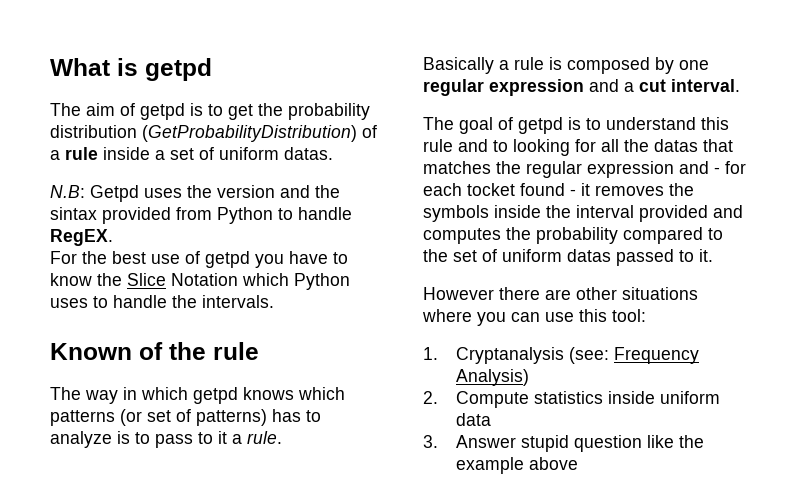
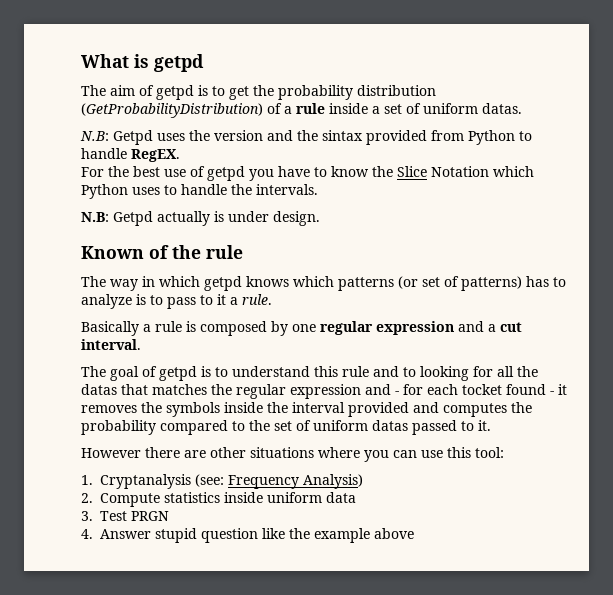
+ N.B: Getpd actually is under design.
- 3. Answer stupid question like the example above
+ 3. Test PRGN
+ 4. Answer stupid question like the example above

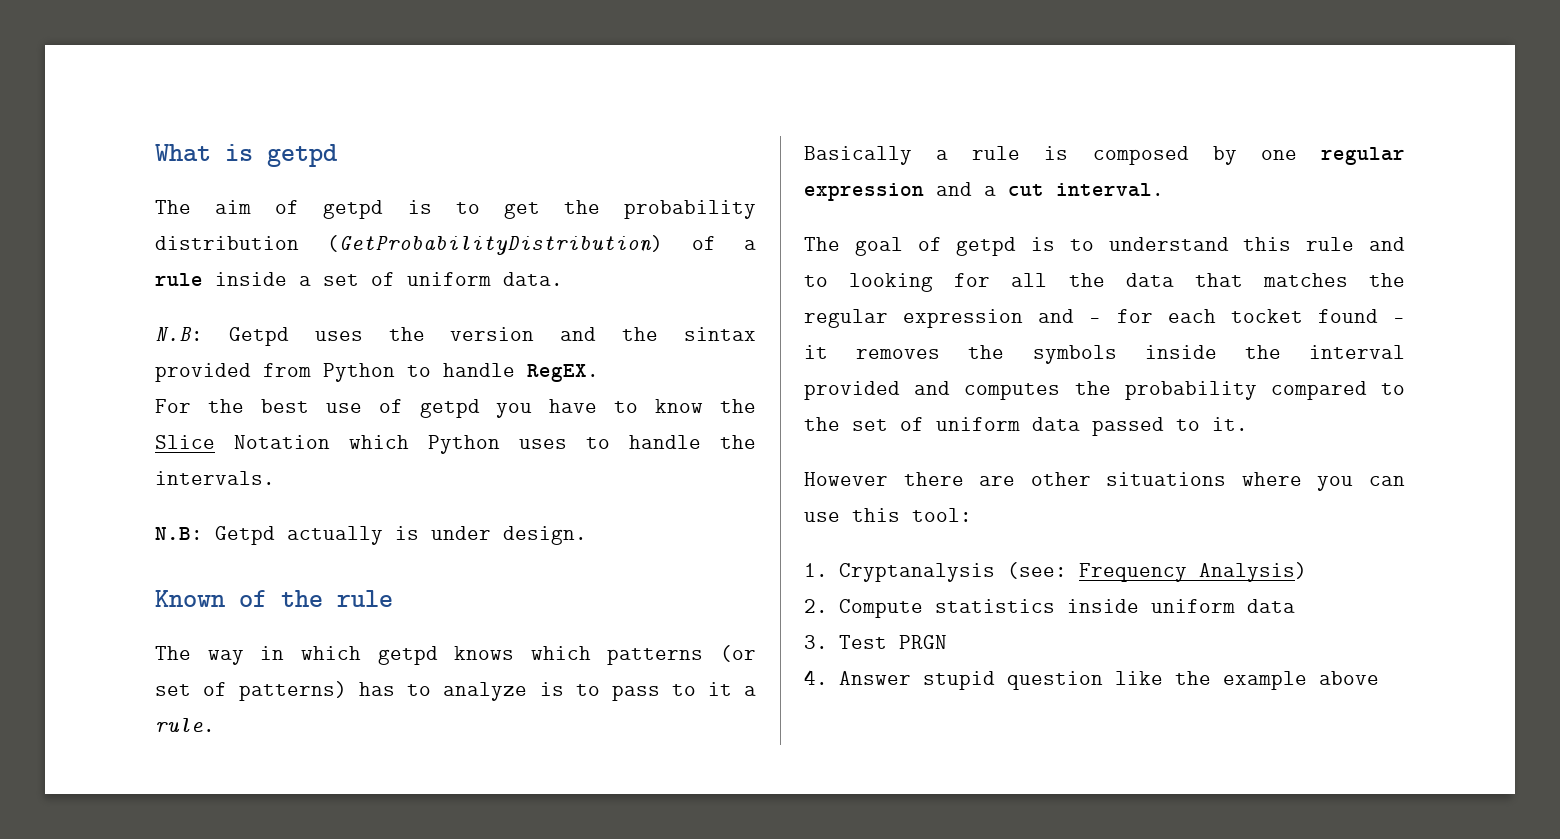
- The aim of getpd is to get the probability distribution (GetProbabilityDistribution) of a rule inside a set of uniform datas.
+ The aim of getpd is to get the probability distribution (GetProbabilityDistribution) of a rule inside a set of uniform data.
- The goal of getpd is to understand this rule and to looking for all the datas that matches the regular expression and - for each tocket found - it removes the symbols inside the interval provided and computes the probability compared to the set of uniform datas passed to it.
+ The goal of getpd is to understand this rule and to looking for all the data that matches the regular expression and - for each tocket found - it removes the symbols inside the interval provided and computes the probability compared to the set of uniform data passed to it.

